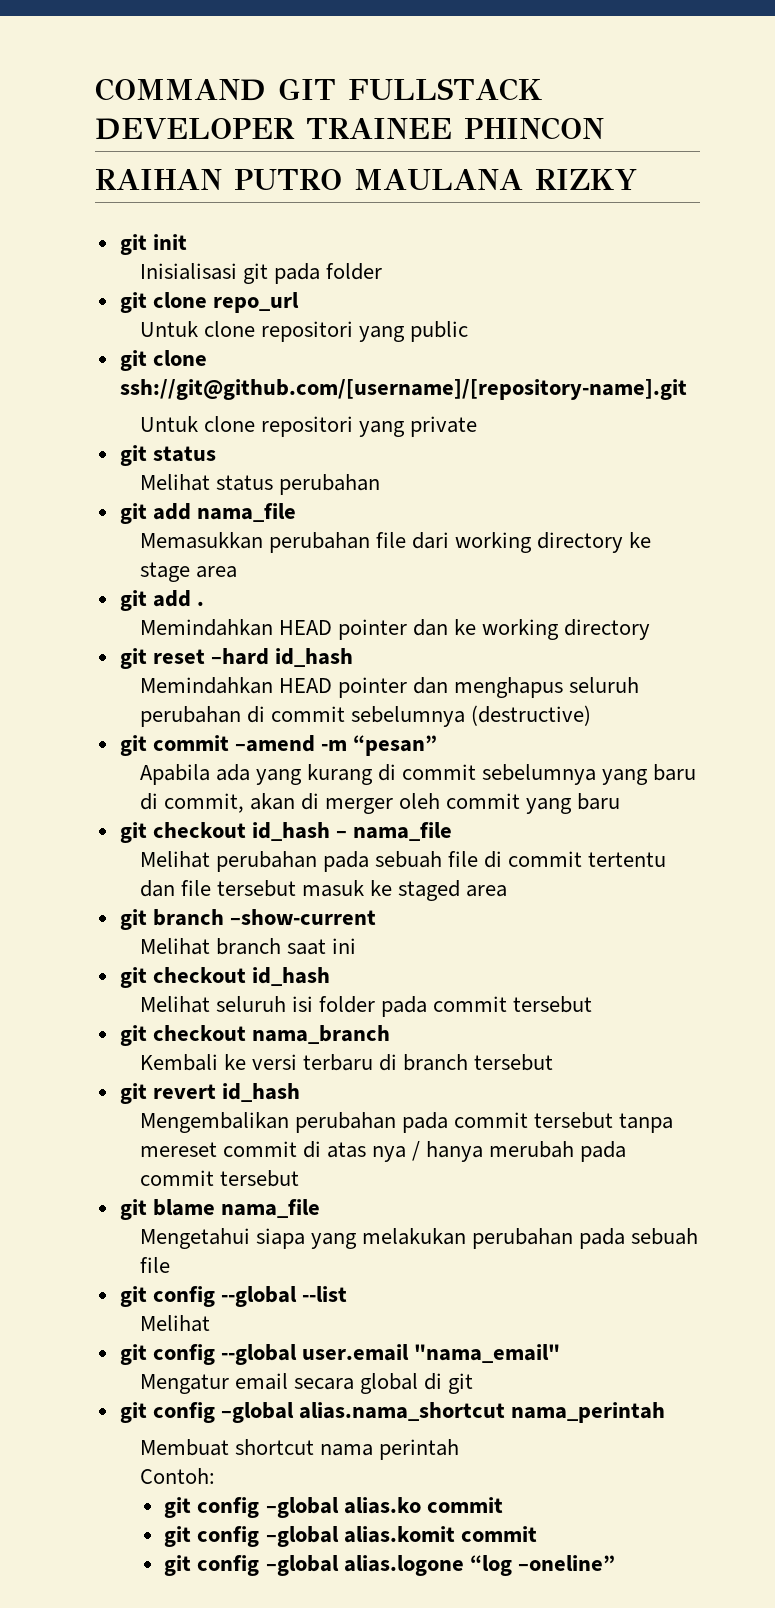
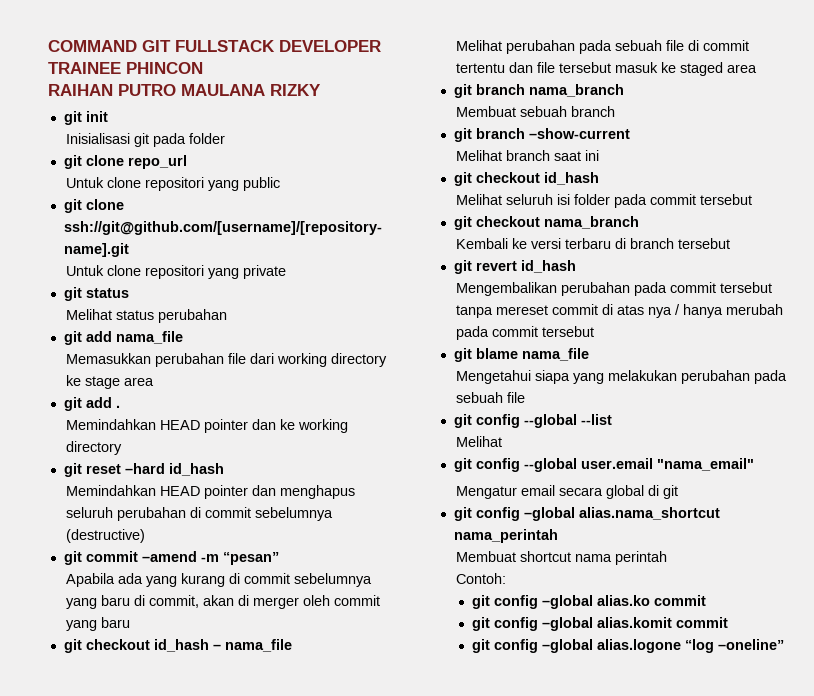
+ git branch nama_branch
+ Membuat sebuah branch

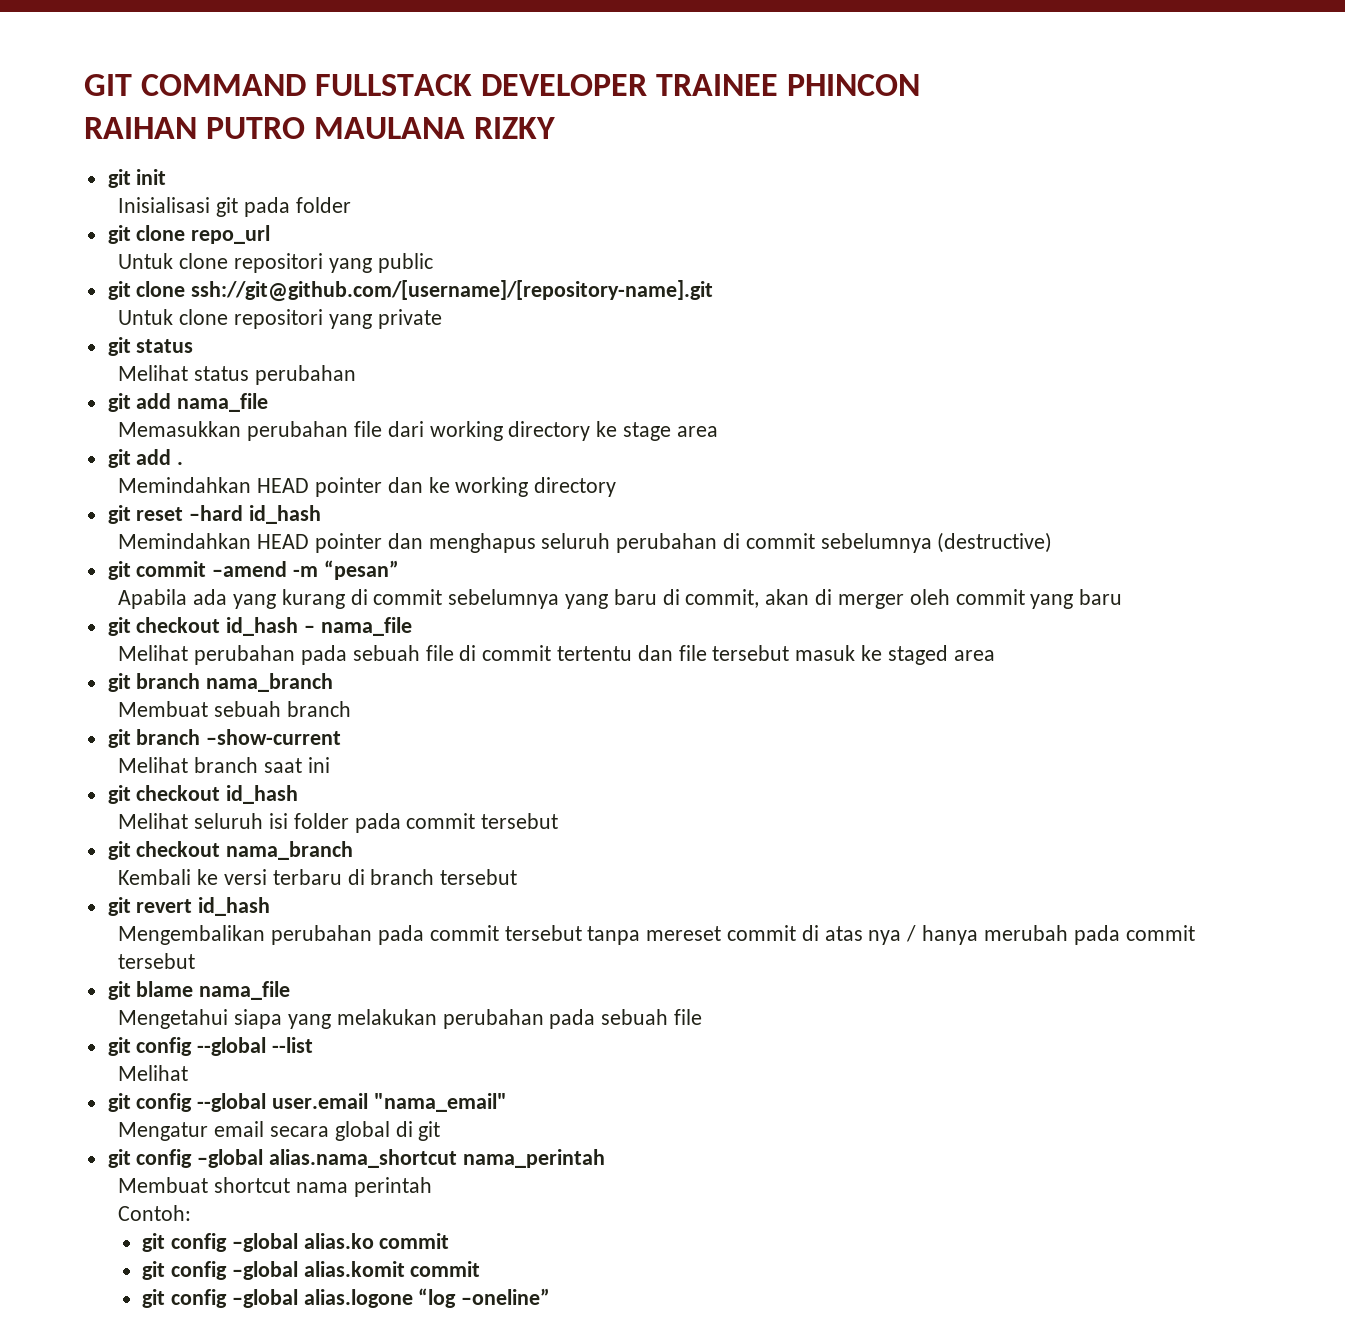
- COMMAND GIT FULLSTACK DEVELOPER TRAINEE PHINCON
+ GIT COMMAND FULLSTACK DEVELOPER TRAINEE PHINCON

